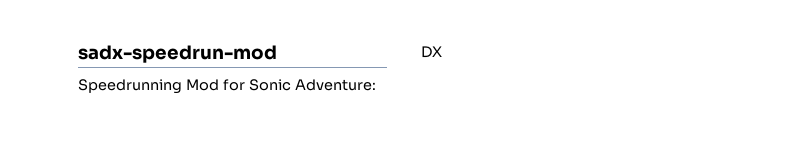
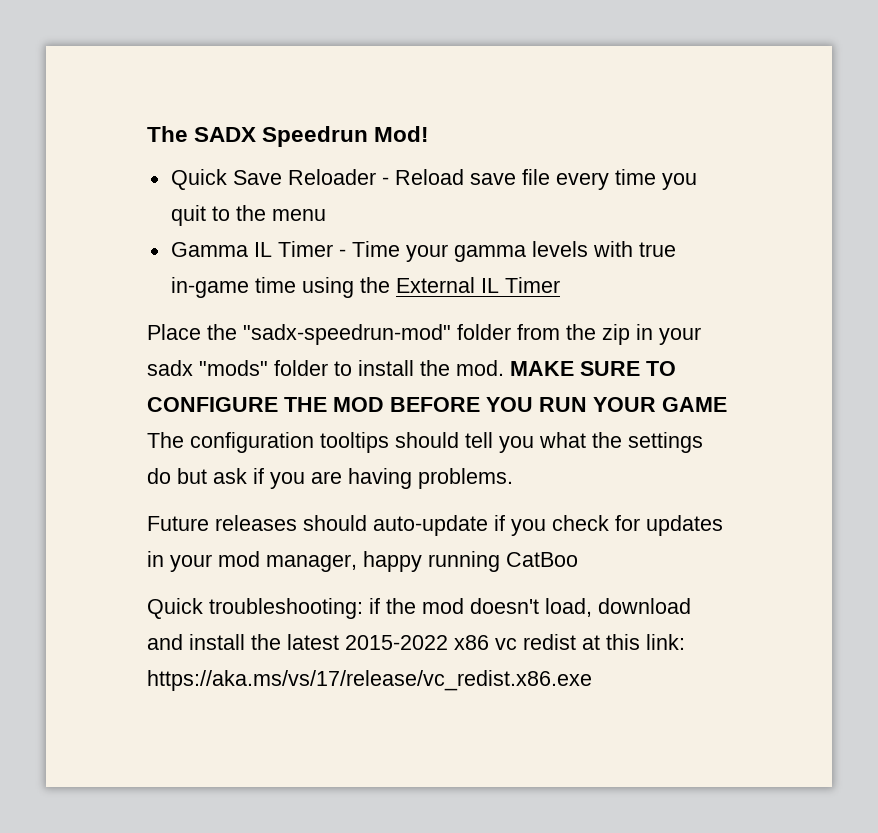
- sadx-speedrun-mod
- Speedrunning Mod for Sonic Adventure: DX
+ The SADX Speedrun Mod!
+ Quick Save Reloader - Reload save file every time you quit to the menu
+ Gamma IL Timer - Time your gamma levels with true in-game time using the External IL Timer
+ Place the "sadx-speedrun-mod" folder from the zip in your sadx "mods" folder to install the mod. MAKE SURE TO CONFIGURE THE MOD BEFORE YOU RUN YOUR GAME The configuration tooltips should tell you what the settings do but ask if you are having problems.
+ Future releases should auto-update if you check for updates in your mod manager, happy running CatBoo
+ Quick troubleshooting: if the mod doesn't load, download and install the latest 2015-2022 x86 vc redist at this link: https://aka.ms/vs/17/release/vc_redist.x86.exe

